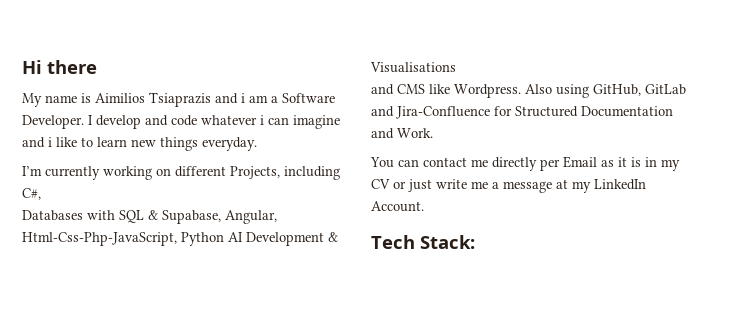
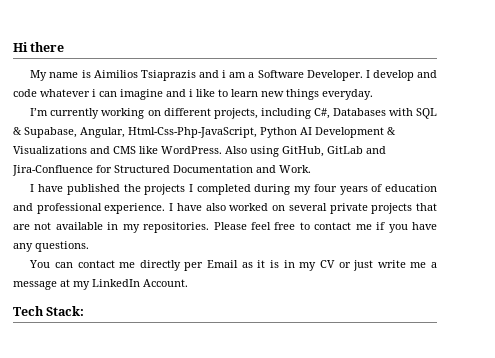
- I’m currently working on different Projects, including C#,
- Databases with SQL & Supabase, Angular, Html-Css-Php-JavaScript, Python AI Development & Visualisations
- and CMS like Wordpress.
+ I’m currently working on different projects, including C#, Databases with SQL & Supabase, Angular, Html-Css-Php-JavaScript, Python AI Development & Visualizations and CMS like WordPress.
+ I have published the projects I completed during my four years of education and professional experience. I have also worked on several private projects that are not available in my repositories. Please feel free to contact me if you have any questions.

